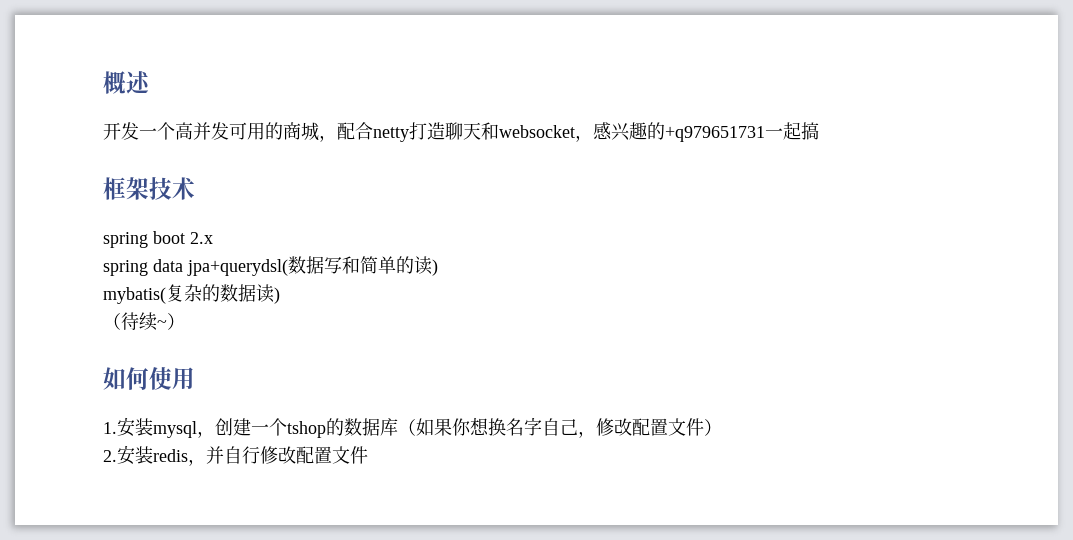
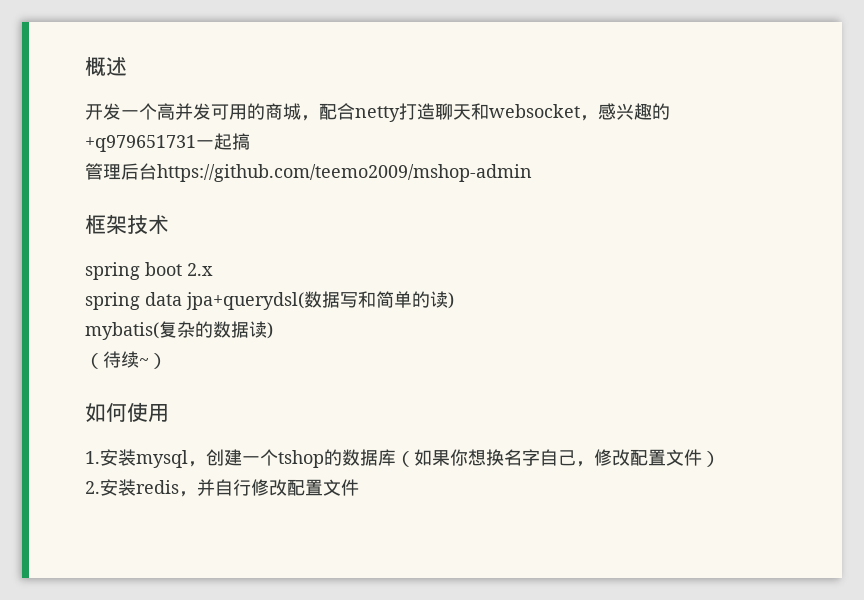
+ 管理后台https://github.com/teemo2009/mshop-admin

